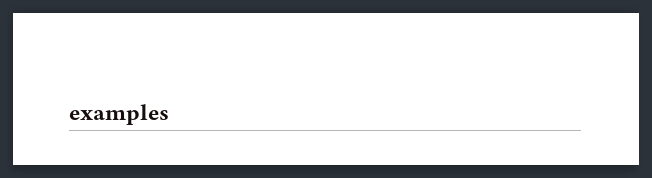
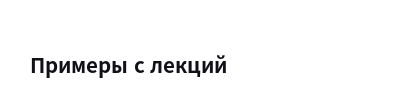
- examples
+ Примеры с лекций

